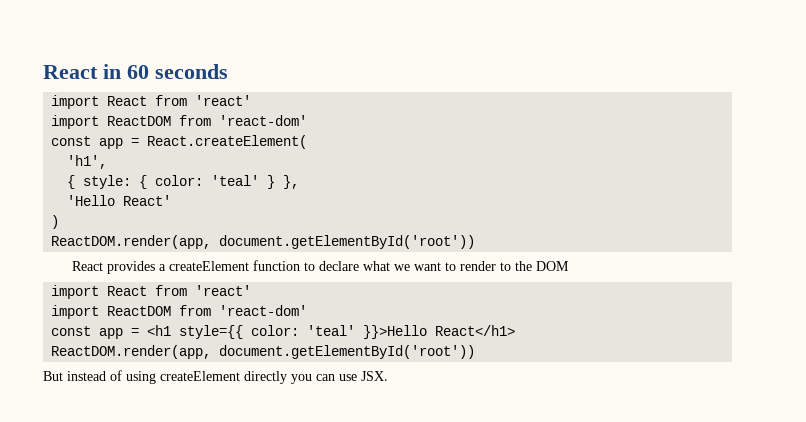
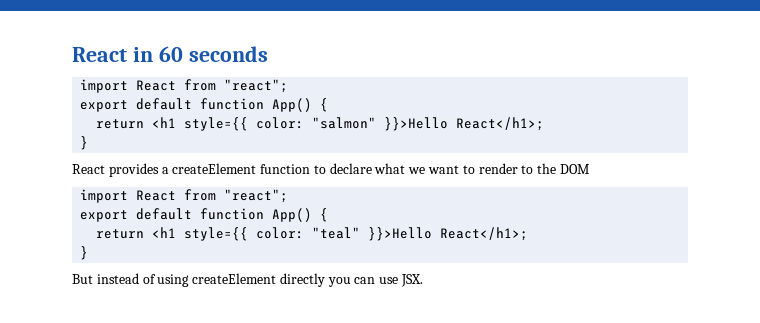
  React in 60 seconds
- import React from 'react'
- import ReactDOM from 'react-dom'
- const app = React.createElement(
- 'h1',
- { style: { color: 'teal' } },
- 'Hello React'
- )
- ReactDOM.render(app, document.getElementById('root'))
+ import React from "react";
+ export default function App() {
+ return <h1 style={{ color: "salmon" }}>Hello React</h1>;
+ }
  React provides a createElement function to declare what we want to render to the DOM
- import React from 'react'
- import ReactDOM from 'react-dom'
- const app = <h1 style={{ color: 'teal' }}>Hello React</h1>
- ReactDOM.render(app, document.getElementById('root'))
+ import React from "react";
+ export default function App() {
+ return <h1 style={{ color: "teal" }}>Hello React</h1>;
+ }

